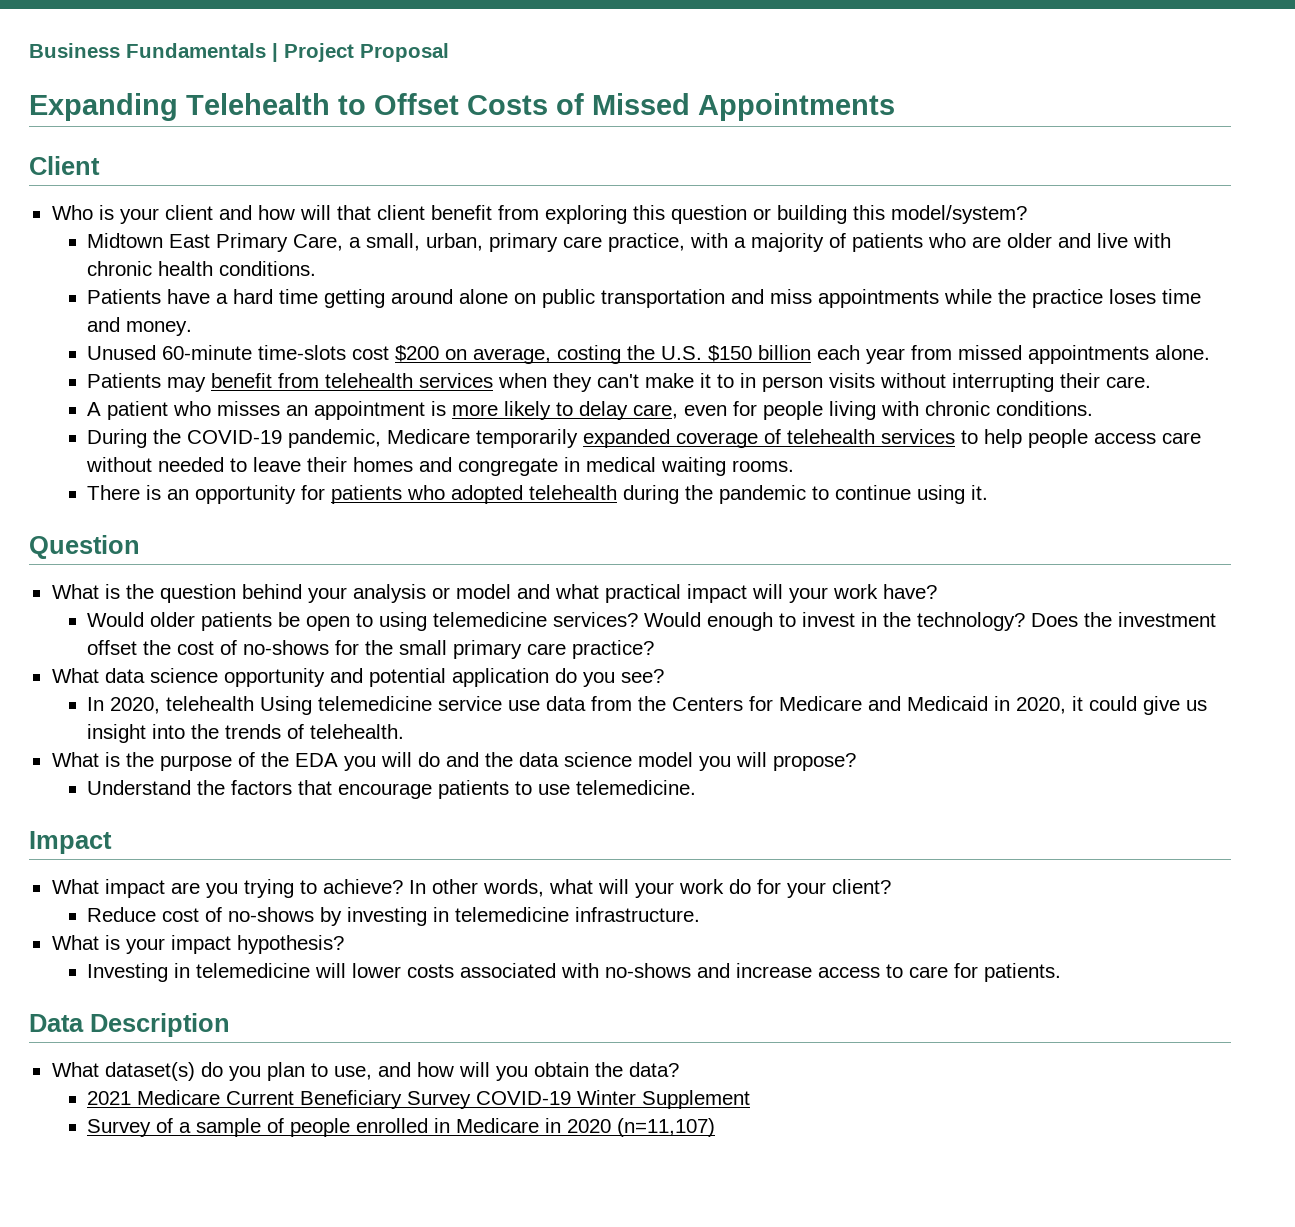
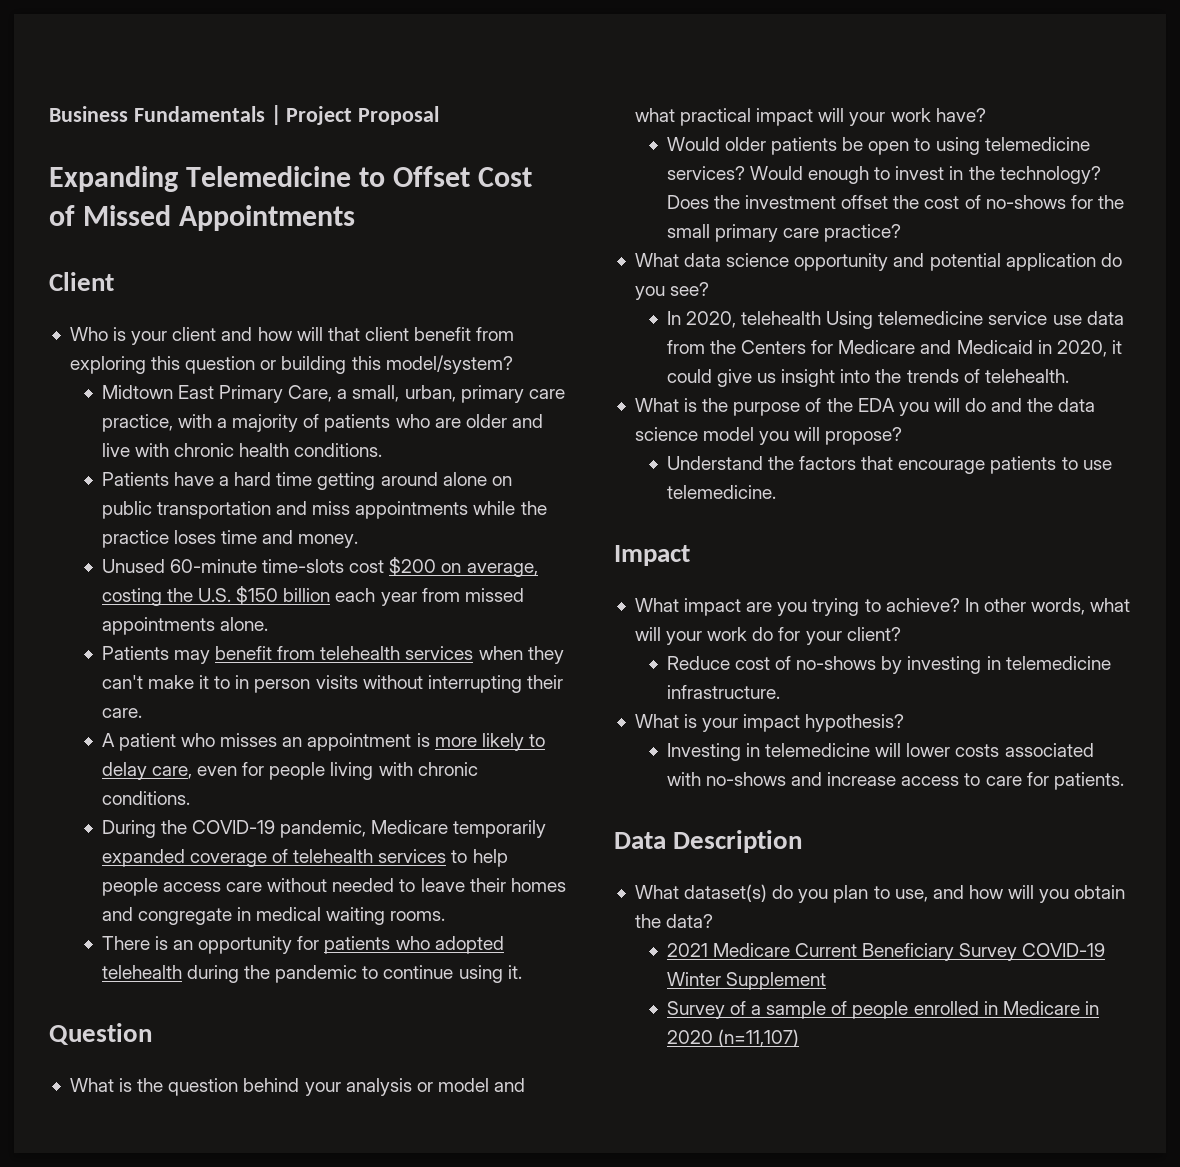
- Expanding Telehealth to Offset Costs of Missed Appointments
+ Expanding Telemedicine to Offset Cost of Missed Appointments

